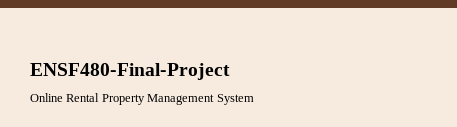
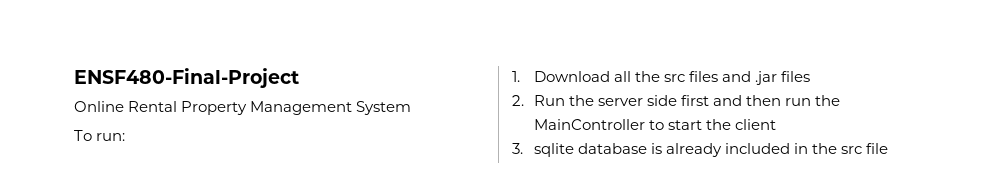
+ To run:
+ 1. Download all the src files and .jar files
+ 2. Run the server side first and then run the MainController to start the client
+ 3. sqlite database is already included in the src file

